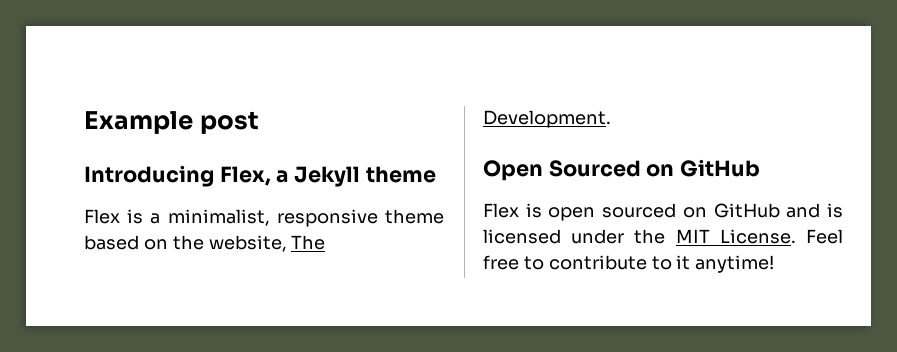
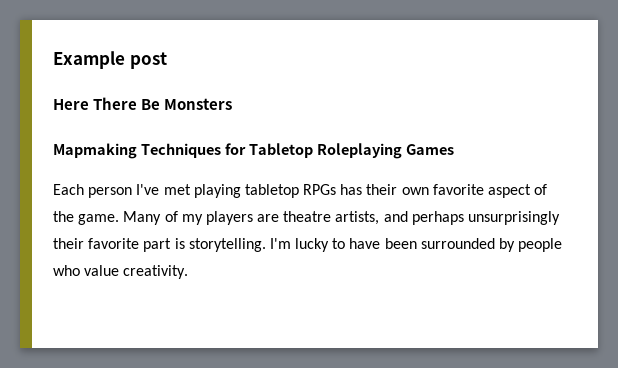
- Introducing Flex, a Jekyll theme
- Flex is a minimalist, responsive theme based on the website, The Development.
- Open Sourced on GitHub
- Flex is open sourced on GitHub and is licensed under the MIT License. Feel free to contribute to it anytime!
+ Here There Be Monsters
+ Mapmaking Techniques for Tabletop Roleplaying Games
+ Each person I've met playing tabletop RPGs has their own favorite aspect of the game. Many of my players are theatre artists, and perhaps unsurprisingly their favorite part is storytelling. I'm lucky to have been surrounded by people who value creativity.

